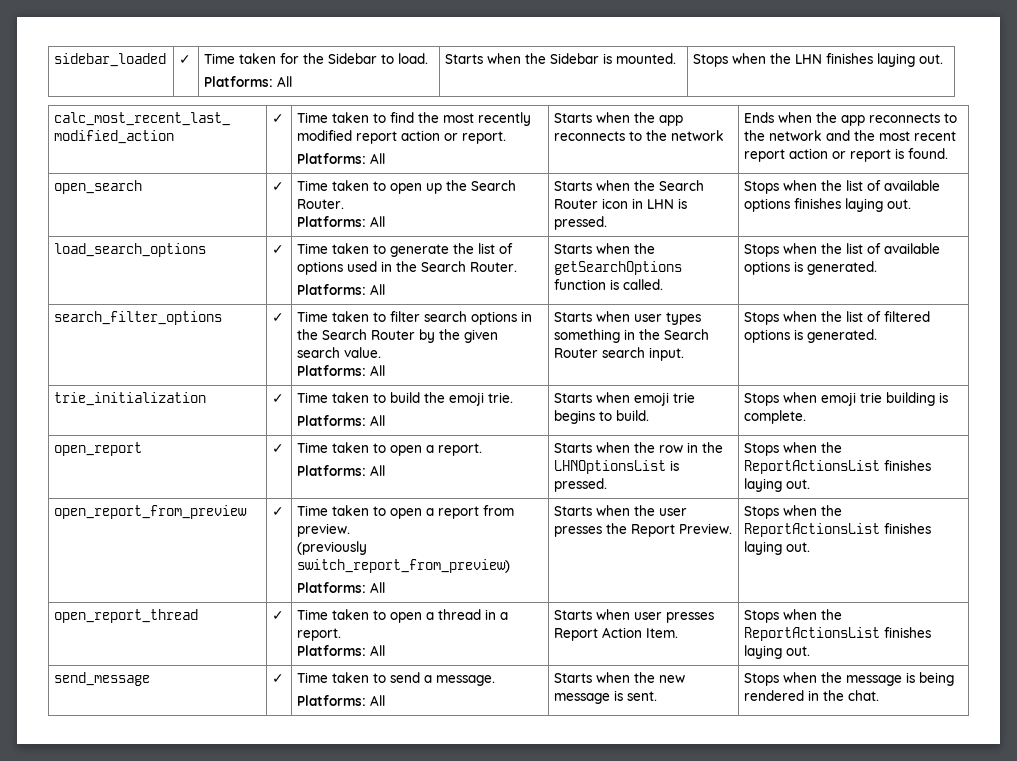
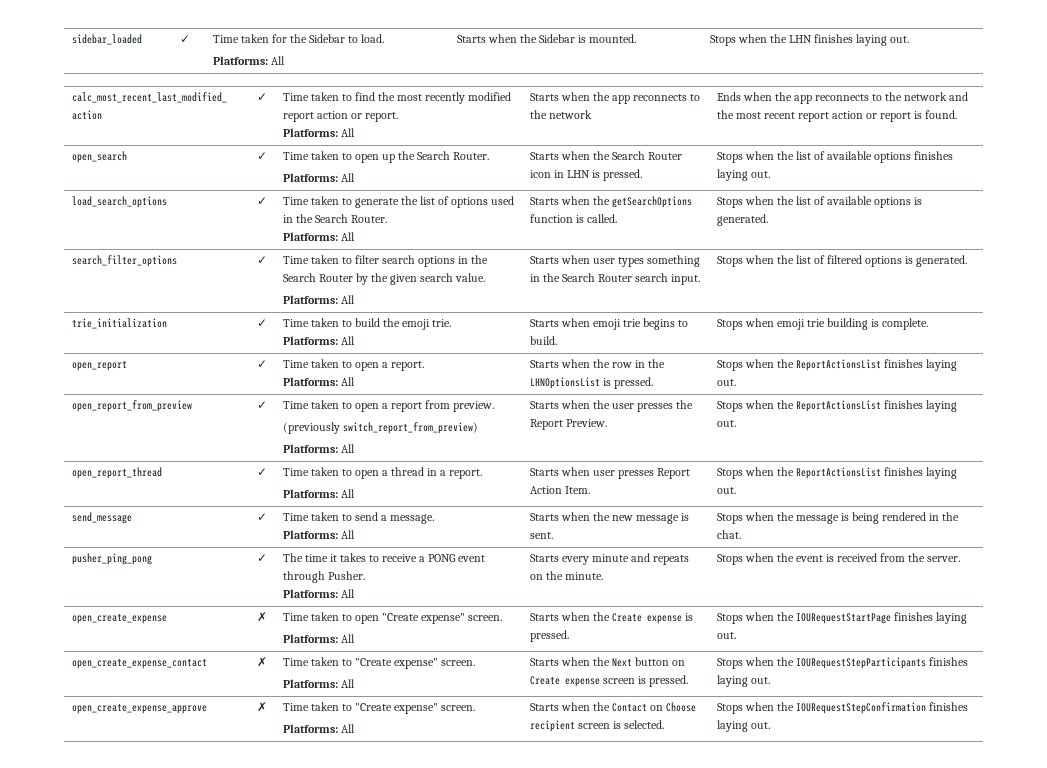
+ pusher_ping_pong | ✓ | The time it takes to receive a PONG event through Pusher.
+ Platforms: All | Starts every minute and repeats on the minute. | Stops when the event is received from the server.
+ open_create_expense | ✗ | Time taken to open "Create expense" screen.
+ Platforms: All | Starts when the Create expense is pressed. | Stops when the IOURequestStartPage finishes laying out.
+ open_create_expense_contact | ✗ | Time taken to "Create expense" screen.
+ Platforms: All | Starts when the Next button on Create expense screen is pressed. | Stops when the IOURequestStepParticipants finishes laying out.
+ open_create_expense_approve | ✗ | Time taken to "Create expense" screen.
+ Platforms: All | Starts when the Contact on Choose recipient screen is selected. | Stops when the IOURequestStepConfirmation finishes laying out.

